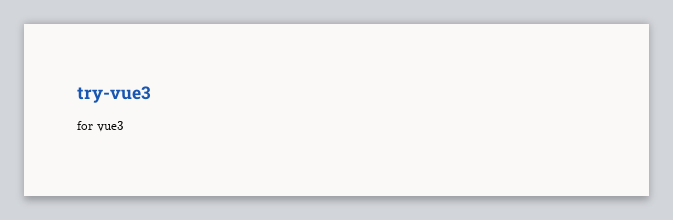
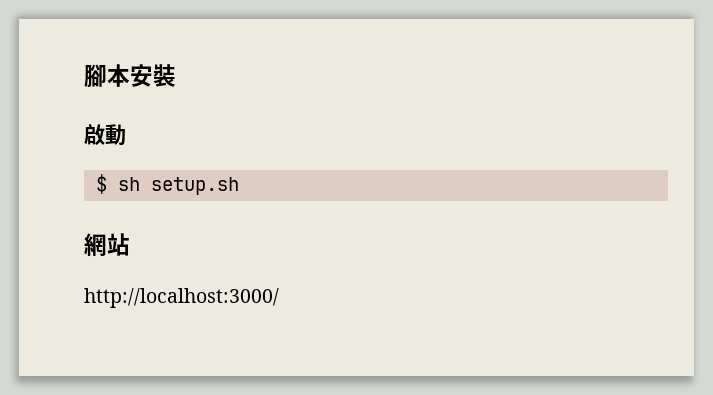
- try-vue3
- for vue3
+ 腳本安裝
+ 啟動
+ $ sh setup.sh
+ 網站
+ http://localhost:3000/

